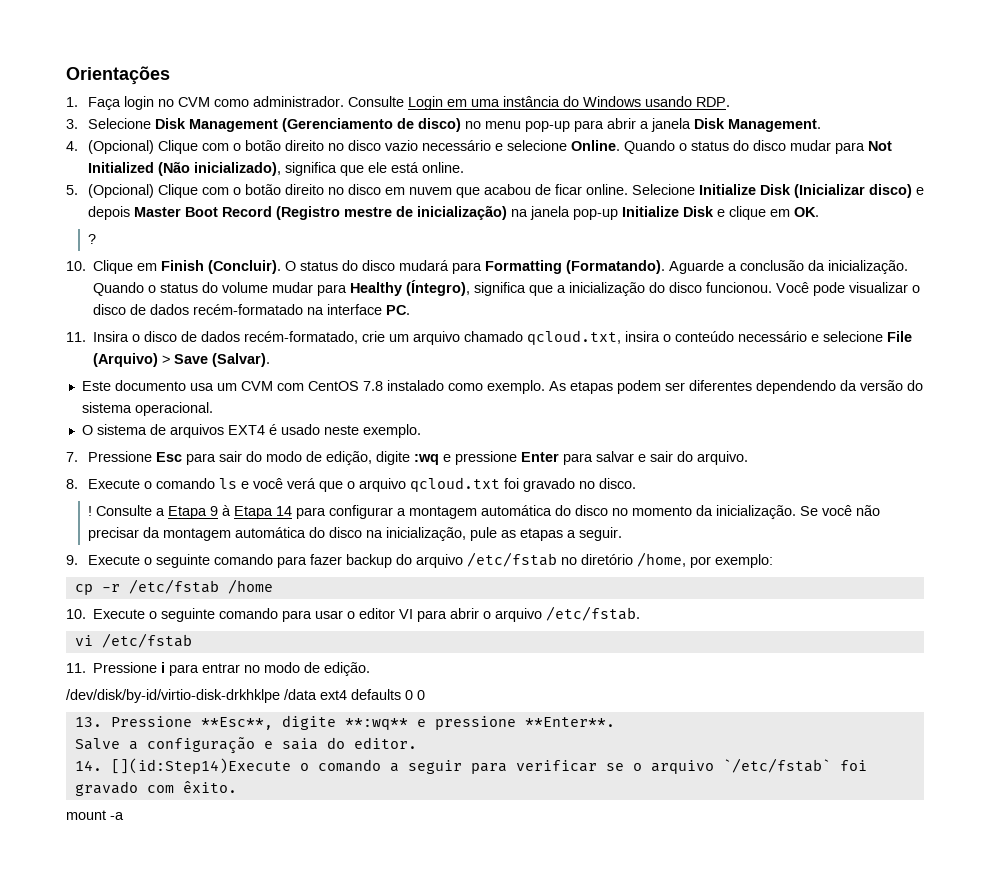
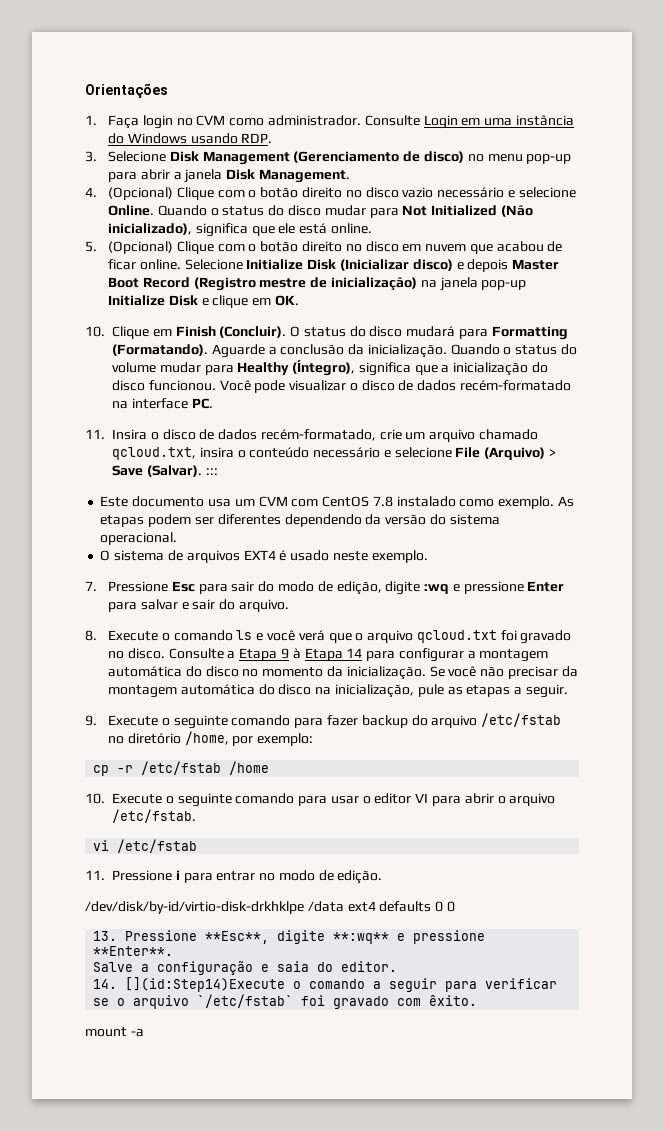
- ?
- 11. Insira o disco de dados recém-formatado, crie um arquivo chamado qcloud.txt, insira o conteúdo necessário e selecione File (Arquivo) > Save (Salvar).
+ 11. Insira o disco de dados recém-formatado, crie um arquivo chamado qcloud.txt, insira o conteúdo necessário e selecione File (Arquivo) > Save (Salvar). :::
- 8. Execute o comando ls e você verá que o arquivo qcloud.txt foi gravado no disco.
- ! Consulte a Etapa 9 à Etapa 14 para configurar a montagem automática do disco no momento da inicialização.
+ 8. Execute o comando ls e você verá que o arquivo qcloud.txt foi gravado no disco. Consulte a Etapa 9 à Etapa 14 para configurar a montagem automática do disco no momento da inicialização.

